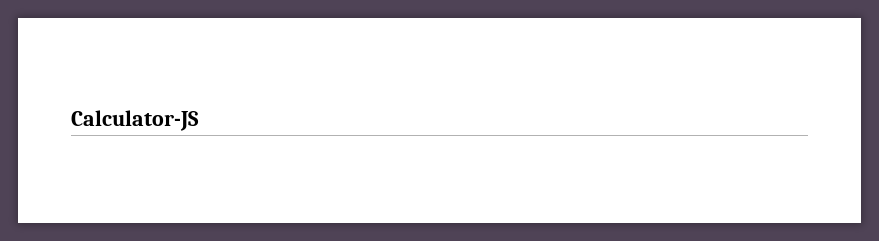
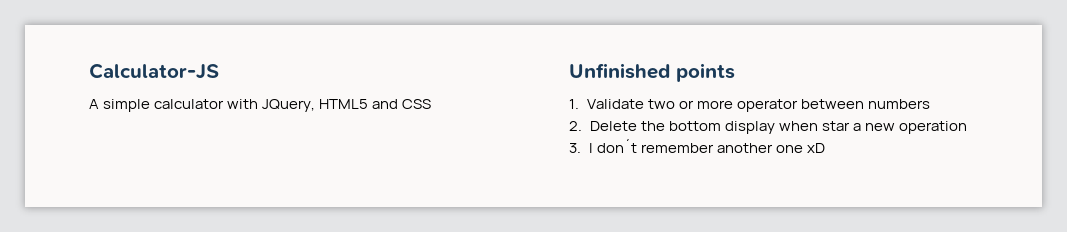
+ A simple calculator with JQuery, HTML5 and CSS
+ Unfinished points
+ 1. Validate two or more operator between numbers
+ 2. Delete the bottom display when star a new operation
+ 3. I don´t remember another one xD

